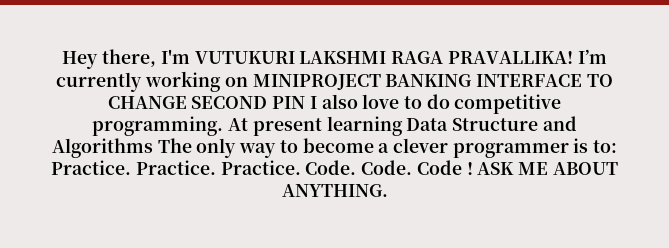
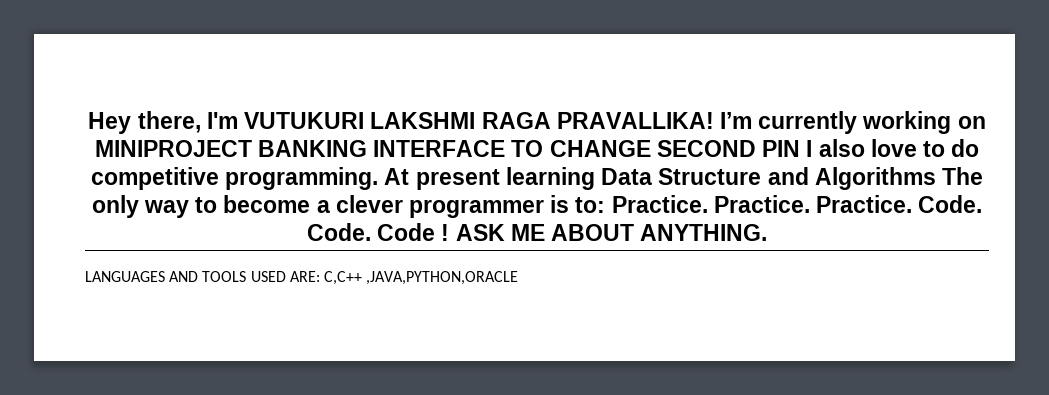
+ LANGUAGES AND TOOLS USED ARE: C,C++ ,JAVA,PYTHON,ORACLE

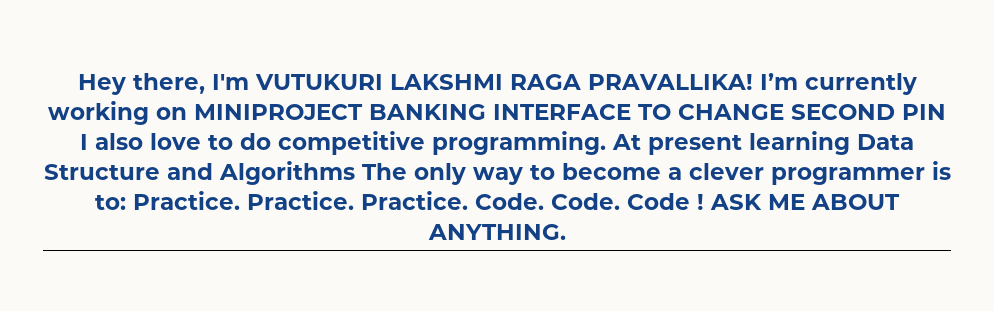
- LANGUAGES AND TOOLS USED ARE: C,C++ ,JAVA,PYTHON,ORACLE

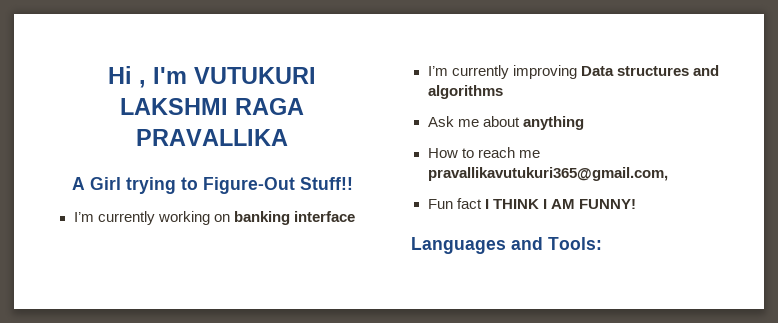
- Hey there, I'm VUTUKURI LAKSHMI RAGA PRAVALLIKA! I’m currently working on MINIPROJECT BANKING INTERFACE TO CHANGE SECOND PIN I also love to do competitive programming. At present learning Data Structure and Algorithms The only way to become a clever programmer is to: Practice. Practice. Practice. Code. Code. Code ! ASK ME ABOUT ANYTHING.
+ Hi , I'm VUTUKURI LAKSHMI RAGA PRAVALLIKA
+ A Girl trying to Figure-Out Stuff!!
+ I’m currently working on banking interface
+ I’m currently improving Data structures and algorithms
+ Ask me about anything
+ How to reach me pravallikavutukuri365@gmail.com,
+ Fun fact I THINK I AM FUNNY!
+ Languages and Tools:

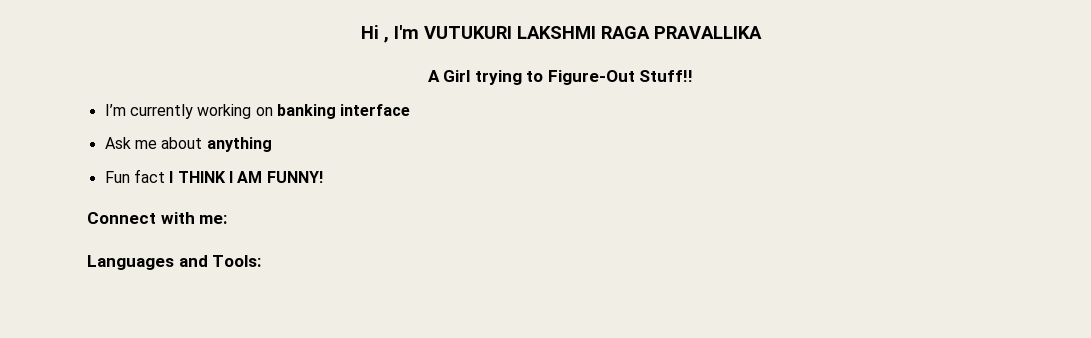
- I’m currently improving Data structures and algorithms
- How to reach me pravallikavutukuri365@gmail.com,
+ Connect with me:

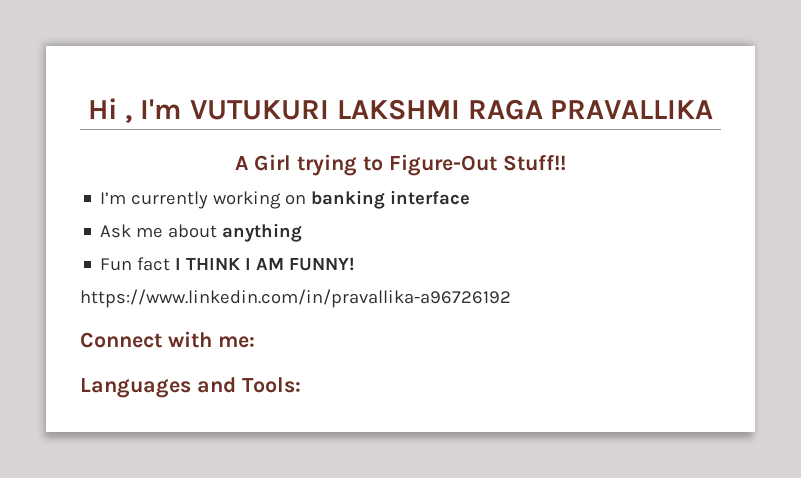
+ https://www.linkedin.com/in/pravallika-a96726192

